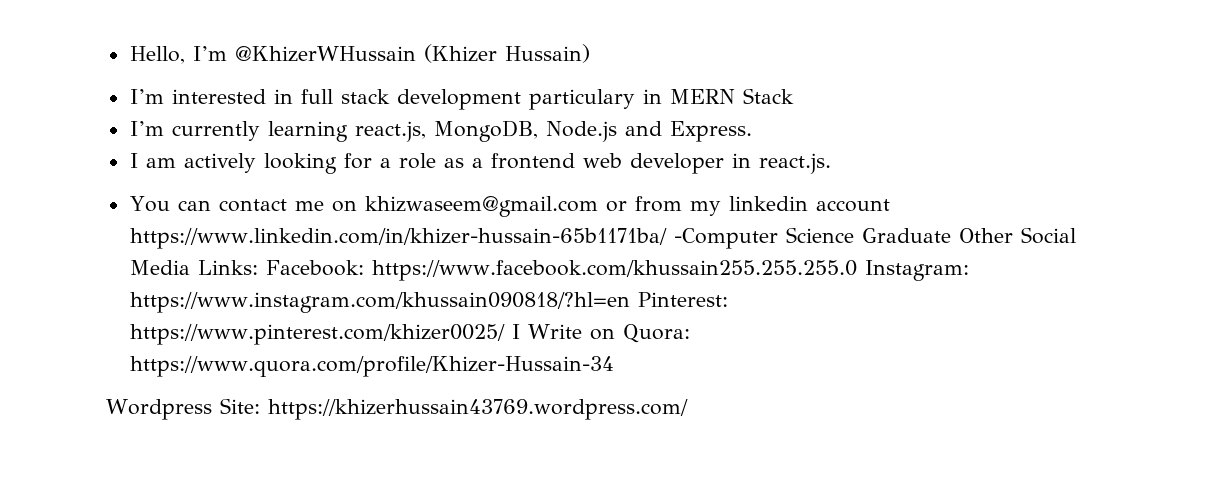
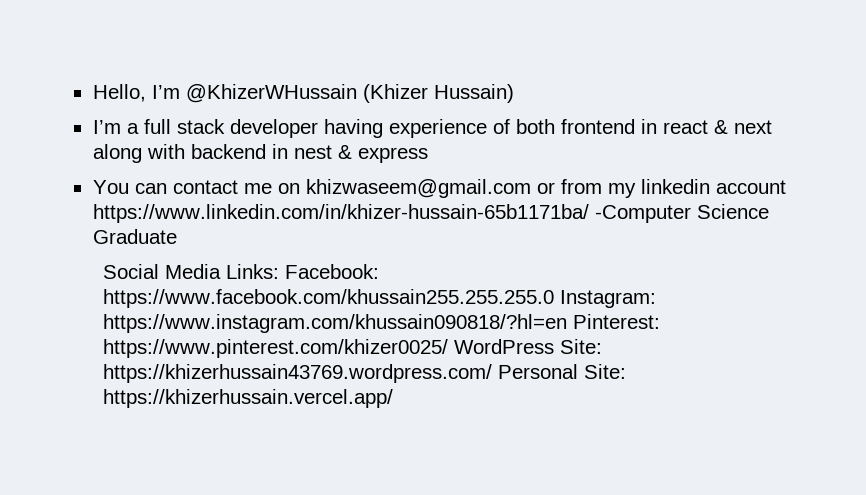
- I’m interested in full stack development particulary in MERN Stack
- I’m currently learning react.js, MongoDB, Node.js and Express.
- I am actively looking for a role as a frontend web developer in react.js.
+ I’m a full stack developer having experience of both frontend in react & next along with backend in nest & express
- You can contact me on khizwaseem@gmail.com or from my linkedin account https://www.linkedin.com/in/khizer-hussain-65b1171ba/ -Computer Science Graduate Other Social Media Links: Facebook: https://www.facebook.com/khussain255.255.255.0 Instagram: https://www.instagram.com/khussain090818/?hl=en Pinterest: https://www.pinterest.com/khizer0025/ I Write on Quora: https://www.quora.com/profile/Khizer-Hussain-34
- Wordpress Site: https://khizerhussain43769.wordpress.com/
+ You can contact me on khizwaseem@gmail.com or from my linkedin account https://www.linkedin.com/in/khizer-hussain-65b1171ba/ -Computer Science Graduate
+ Social Media Links: Facebook: https://www.facebook.com/khussain255.255.255.0 Instagram: https://www.instagram.com/khussain090818/?hl=en Pinterest: https://www.pinterest.com/khizer0025/ WordPress Site: https://khizerhussain43769.wordpress.com/ Personal Site: https://khizerhussain.vercel.app/

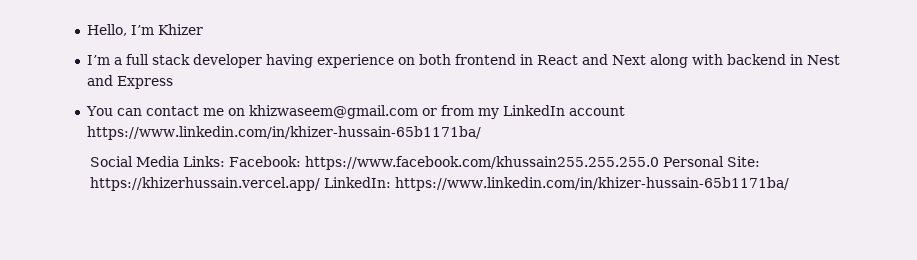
- Hello, I’m @KhizerWHussain (Khizer Hussain)
+ Hello, I’m Khizer
- I’m a full stack developer having experience of both frontend in react & next along with backend in nest & express
+ I’m a full stack developer having experience on both frontend in React and Next along with backend in Nest and Express
- You can contact me on khizwaseem@gmail.com or from my linkedin account https://www.linkedin.com/in/khizer-hussain-65b1171ba/ -Computer Science Graduate
+ You can contact me on khizwaseem@gmail.com or from my LinkedIn account https://www.linkedin.com/in/khizer-hussain-65b1171ba/
- Social Media Links: Facebook: https://www.facebook.com/khussain255.255.255.0 Instagram: https://www.instagram.com/khussain090818/?hl=en Pinterest: https://www.pinterest.com/khizer0025/ WordPress Site: https://khizerhussain43769.wordpress.com/ Personal Site: https://khizerhussain.vercel.app/
+ Social Media Links: Facebook: https://www.facebook.com/khussain255.255.255.0 Personal Site: https://khizerhussain.vercel.app/ LinkedIn: https://www.linkedin.com/in/khizer-hussain-65b1171ba/

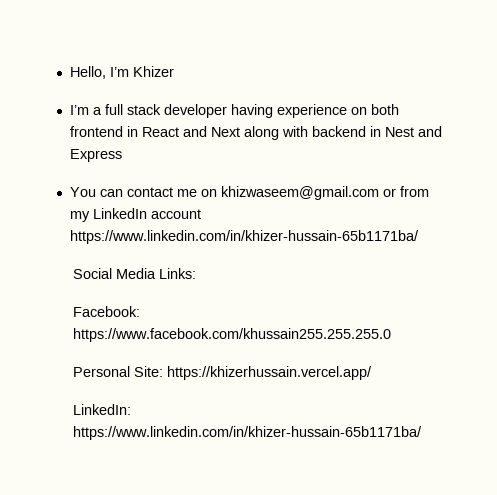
- Social Media Links: Facebook: https://www.facebook.com/khussain255.255.255.0 Personal Site: https://khizerhussain.vercel.app/ LinkedIn: https://www.linkedin.com/in/khizer-hussain-65b1171ba/
+ Social Media Links:
+ Facebook: https://www.facebook.com/khussain255.255.255.0
+ Personal Site: https://khizerhussain.vercel.app/
+ LinkedIn: https://www.linkedin.com/in/khizer-hussain-65b1171ba/

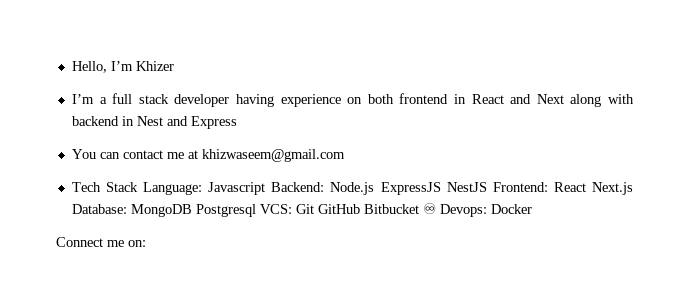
- You can contact me on khizwaseem@gmail.com or from my LinkedIn account https://www.linkedin.com/in/khizer-hussain-65b1171ba/
- Social Media Links:
- Facebook: https://www.facebook.com/khussain255.255.255.0
- Personal Site: https://khizerhussain.vercel.app/
- LinkedIn: https://www.linkedin.com/in/khizer-hussain-65b1171ba/
+ You can contact me at khizwaseem@gmail.com
+ Tech Stack Language: Javascript Backend: Node.js ExpressJS NestJS Frontend: React Next.js Database: MongoDB Postgresql VCS: Git GitHub Bitbucket ♾ Devops: Docker
+ Connect me on:

